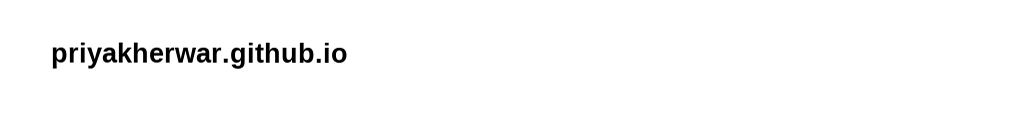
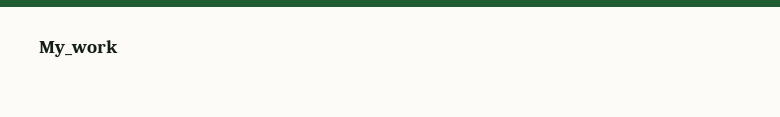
- priyakherwar.github.io
+ My_work

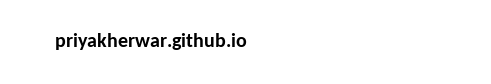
- My_work
+ priyakherwar.github.io

